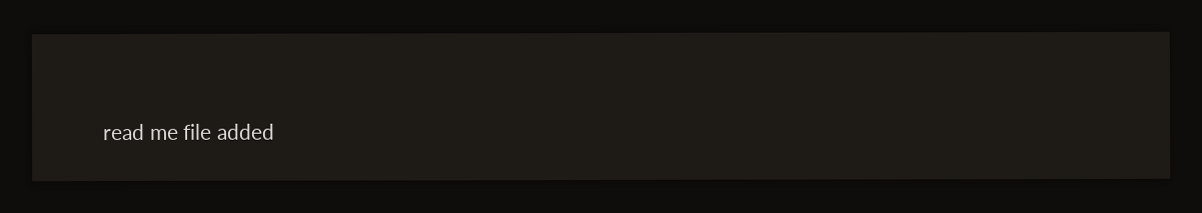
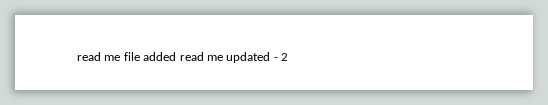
- read me file added
+ read me file added read me updated - 2

